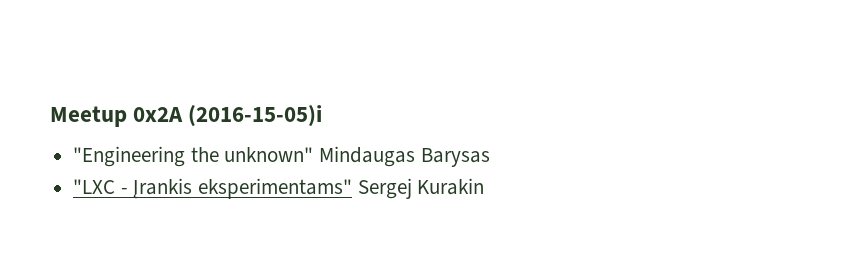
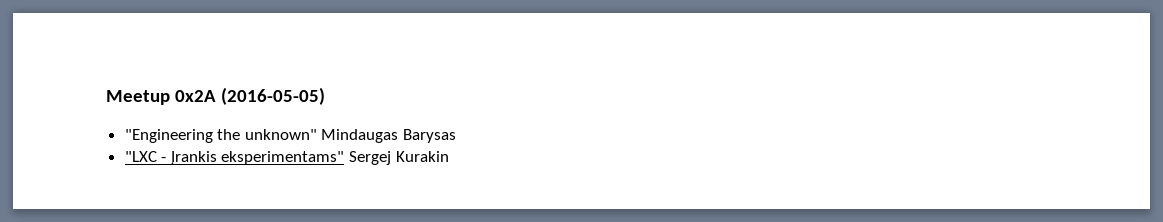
- Meetup 0x2A (2016-15-05)i
+ Meetup 0x2A (2016-05-05)

